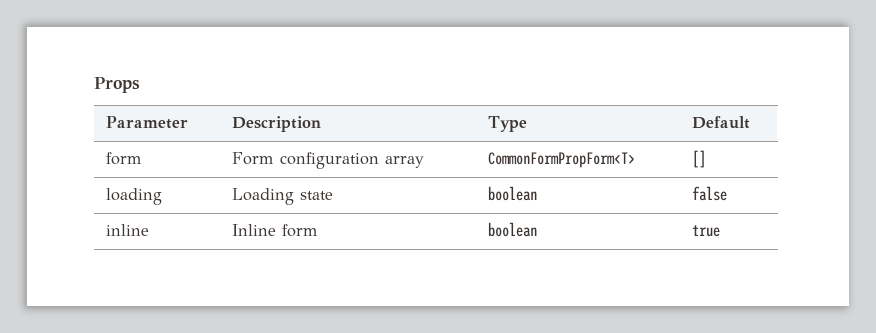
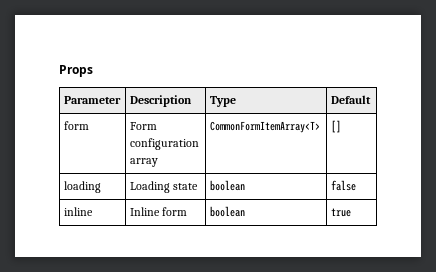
- form | Form configuration array | CommonFormPropForm<T> | []
+ form | Form configuration array | CommonFormItemArray<T> | []

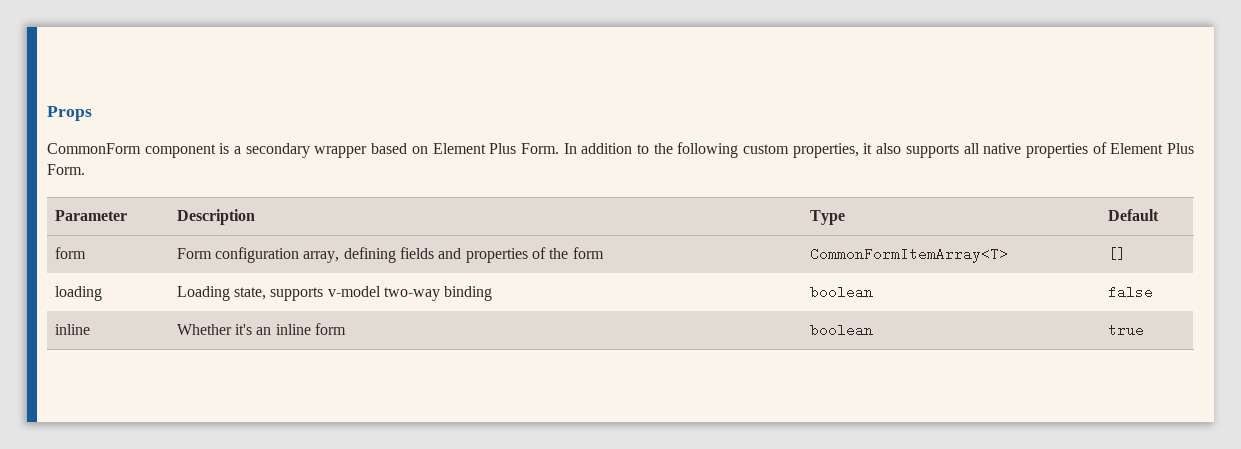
+ CommonForm component is a secondary wrapper based on Element Plus Form. In addition to the following custom properties, it also supports all native properties of Element Plus Form.
- form | Form configuration array | CommonFormItemArray<T> | []
+ form | Form configuration array, defining fields and properties of the form | CommonFormItemArray<T> | []
- loading | Loading state | boolean | false
+ loading | Loading state, supports v-model two-way binding | boolean | false
- inline | Inline form | boolean | true
+ inline | Whether it's an inline form | boolean | true

